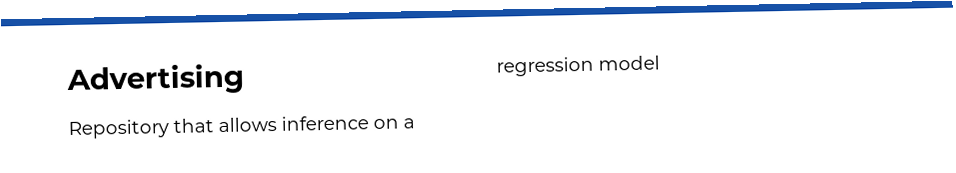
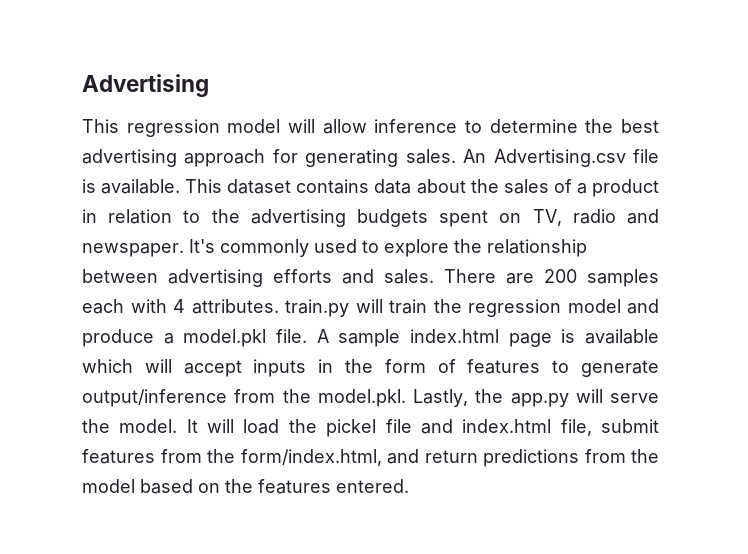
- Repository that allows inference on a regression model
+ This regression model will allow inference to determine the best advertising approach for generating sales. An Advertising.csv file is available. This dataset contains data about the sales of a product in relation to the advertising budgets spent on TV, radio and newspaper. It's commonly used to explore the relationship between advertising efforts and sales. There are 200 samples each with 4 attributes. train.py will train the regression model and produce a model.pkl file. A sample index.html page is available which will accept inputs in the form of features to generate output/inference from the model.pkl. Lastly, the app.py will serve the model. It will load the pickel file and index.html file, submit features from the form/index.html, and return predictions from the model based on the features entered.

